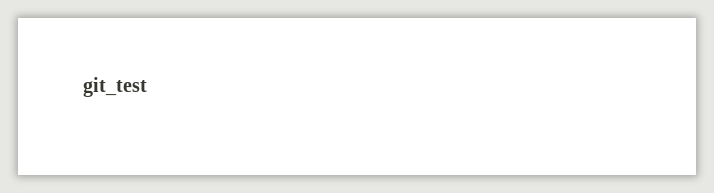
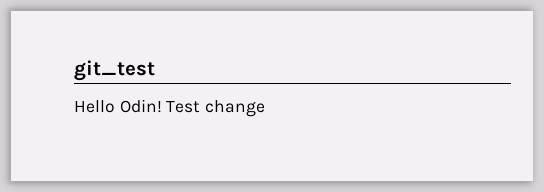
+ Hello Odin! Test change

